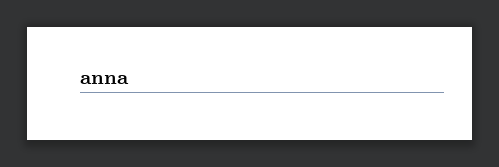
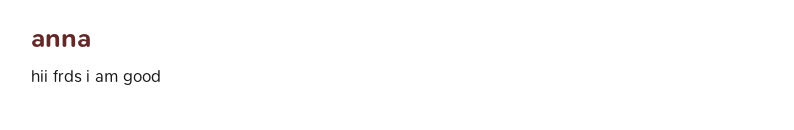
+ hii frds i am good

